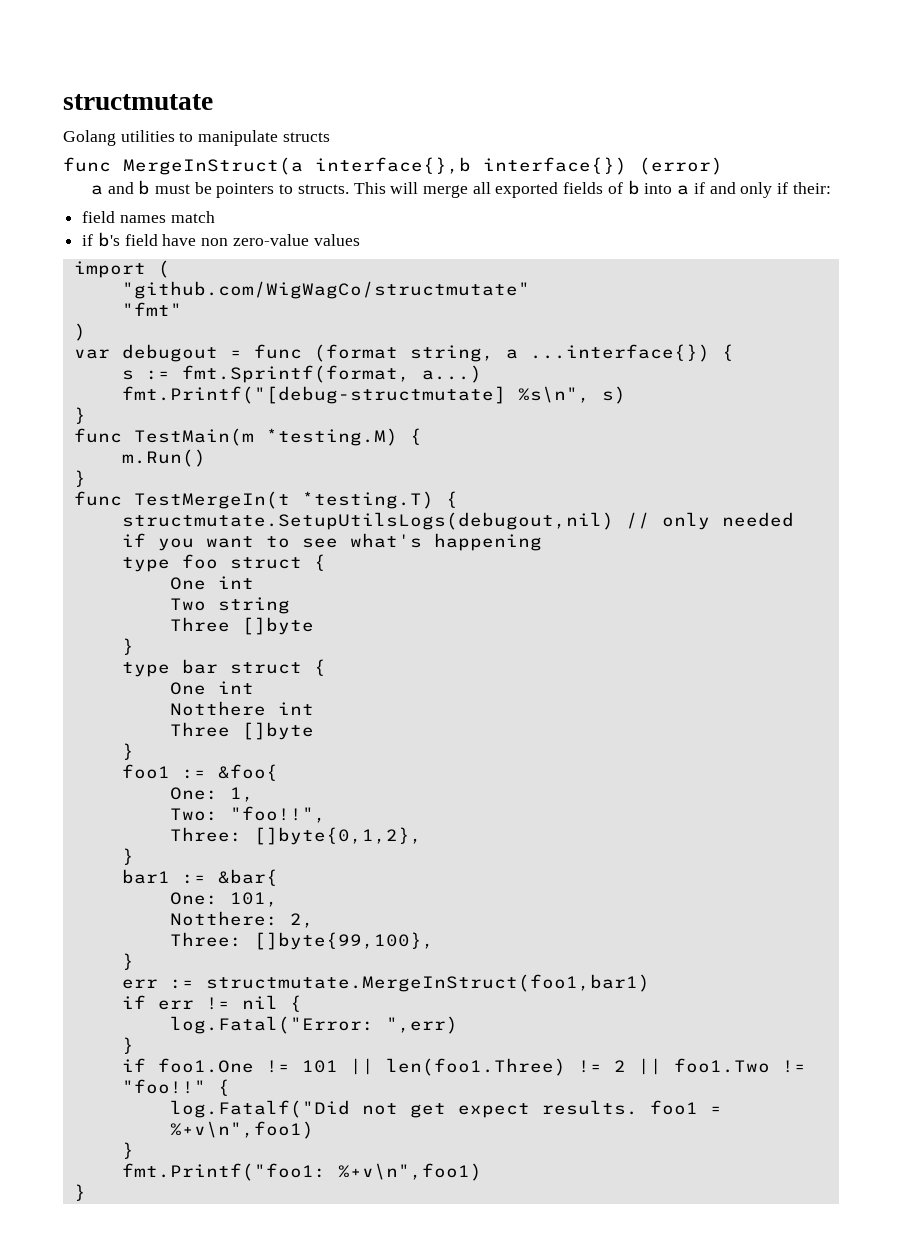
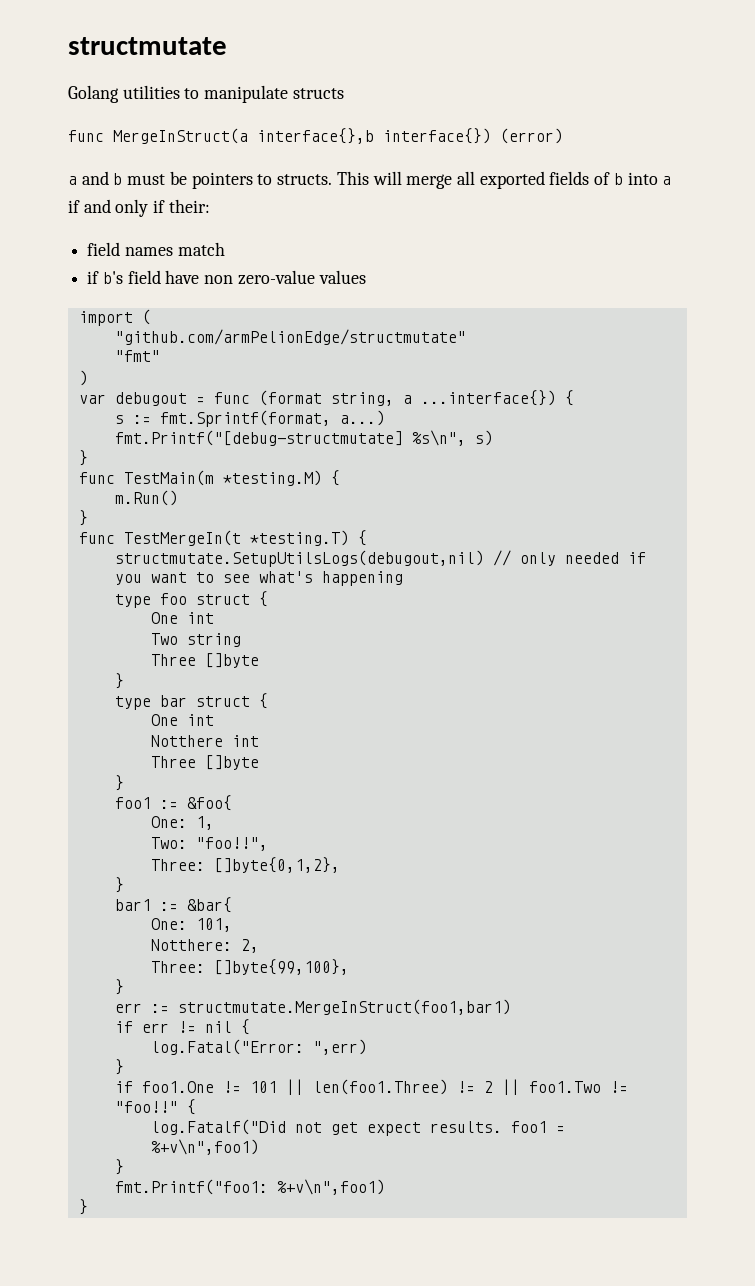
- "github.com/WigWagCo/structmutate"
+ "github.com/armPelionEdge/structmutate"

